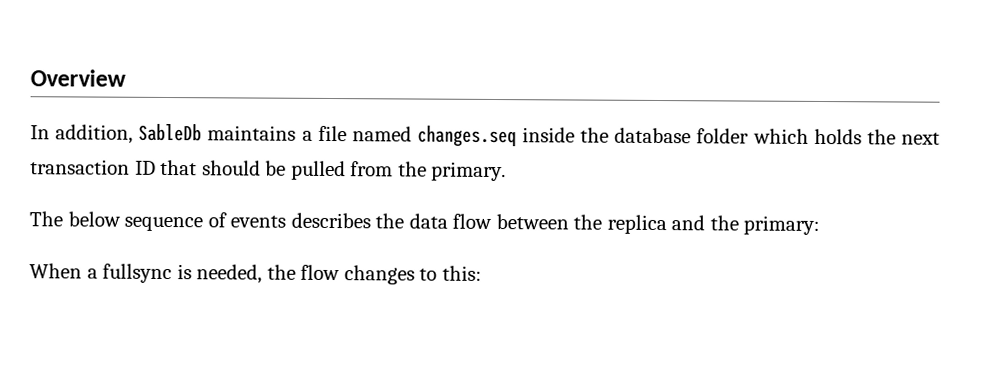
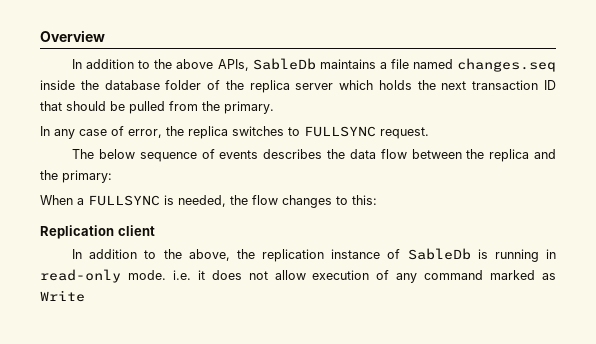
- In addition, SableDb maintains a file named changes.seq inside the database folder which holds the next transaction ID that should be pulled from the primary.
+ In addition to the above APIs, SableDb maintains a file named changes.seq inside the database folder of the replica server which holds the next transaction ID that should be pulled from the primary.
+ In any case of error, the replica switches to FULLSYNC request.
- When a fullsync is needed, the flow changes to this:
+ When a FULLSYNC is needed, the flow changes to this:
+ Replication client
+ In addition to the above, the replication instance of SableDb is running in read-only mode. i.e. it does not allow execution of any command marked as Write

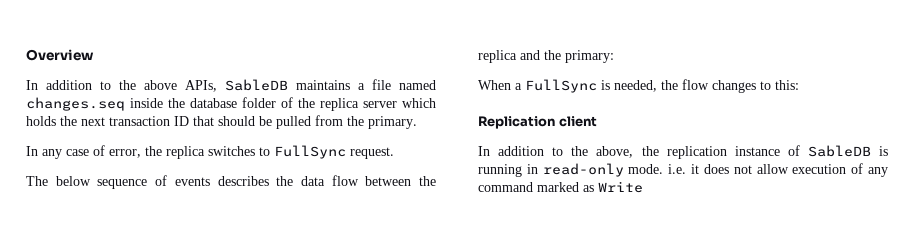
- In addition to the above APIs, SableDb maintains a file named changes.seq inside the database folder of the replica server which holds the next transaction ID that should be pulled from the primary.
+ In addition to the above APIs, SableDB maintains a file named changes.seq inside the database folder of the replica server which holds the next transaction ID that should be pulled from the primary.
- In any case of error, the replica switches to FULLSYNC request.
+ In any case of error, the replica switches to FullSync request.
- When a FULLSYNC is needed, the flow changes to this:
+ When a FullSync is needed, the flow changes to this:
- In addition to the above, the replication instance of SableDb is running in read-only mode. i.e. it does not allow execution of any command marked as Write
+ In addition to the above, the replication instance of SableDB is running in read-only mode. i.e. it does not allow execution of any command marked as Write

